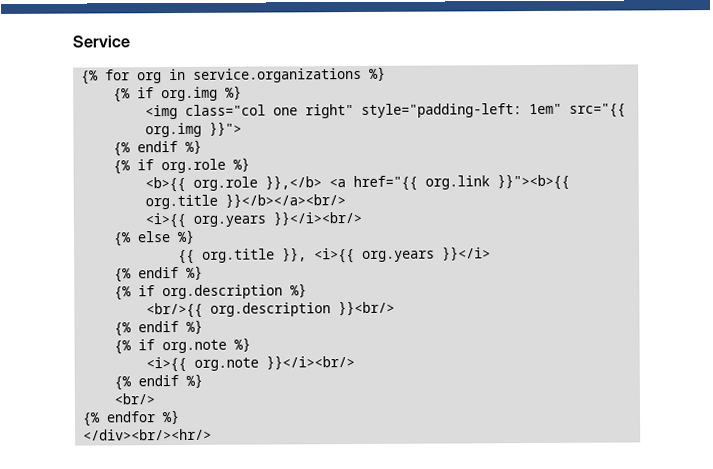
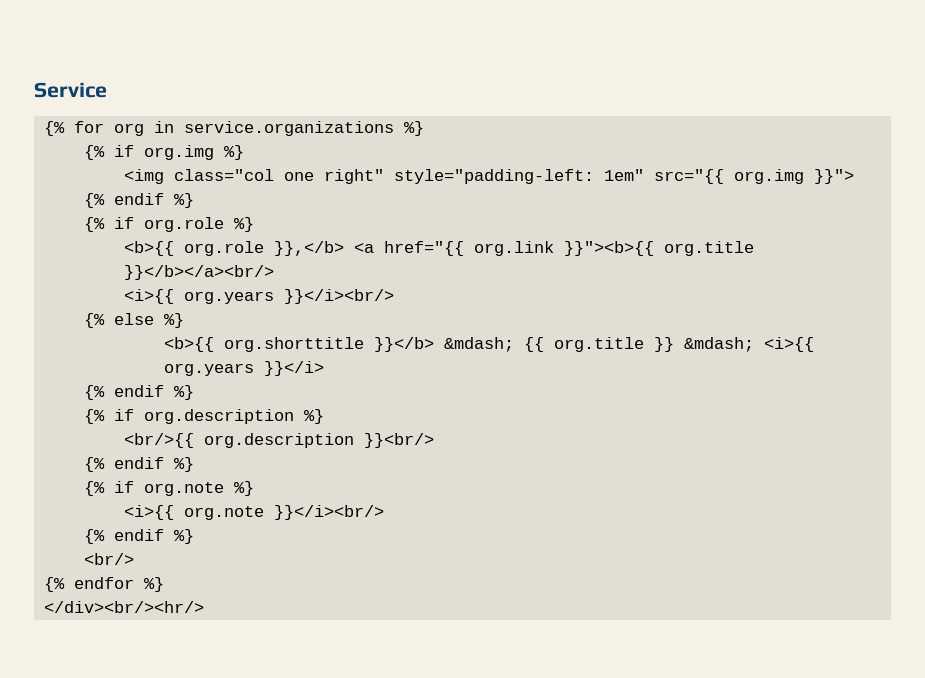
- {{ org.title }}, <i>{{ org.years }}</i>
+ <b>{{ org.shorttitle }}</b> &mdash; {{ org.title }} &mdash; <i>{{ org.years }}</i>

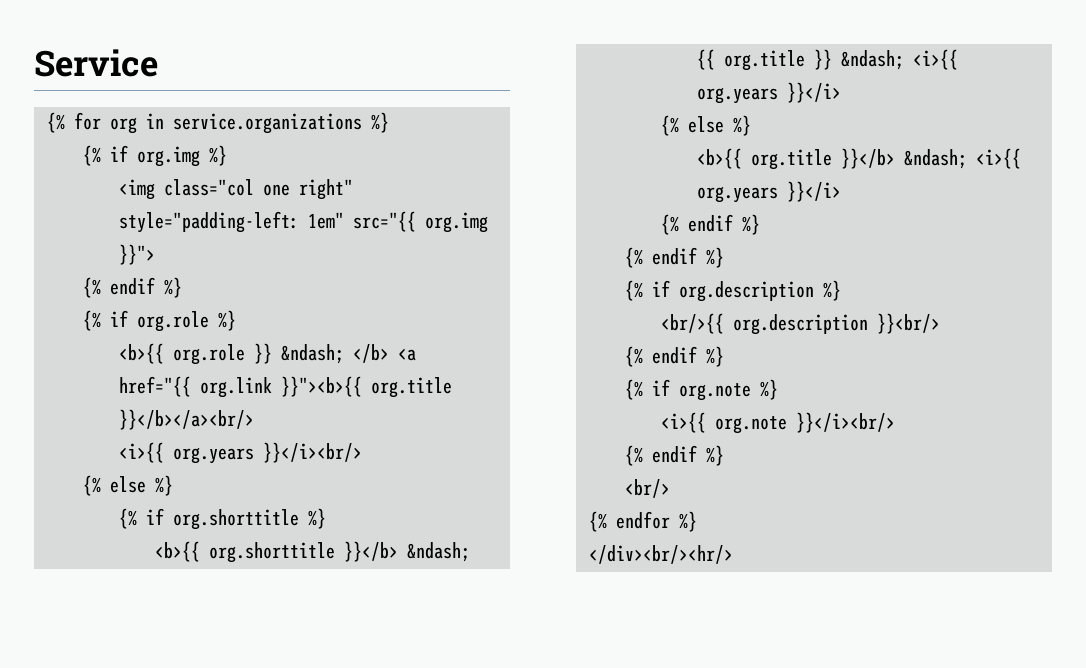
- <b>{{ org.role }},</b> <a href="{{ org.link }}"><b>{{ org.title }}</b></a><br/>
+ <b>{{ org.role }} &ndash; </b> <a href="{{ org.link }}"><b>{{ org.title }}</b></a><br/>
+ {% if org.shorttitle %}
- <b>{{ org.shorttitle }}</b> &mdash; {{ org.title }} &mdash; <i>{{ org.years }}</i>
+ <b>{{ org.shorttitle }}</b> &ndash; {{ org.title }} &ndash; <i>{{ org.years }}</i>
+ {% else %}
+ <b>{{ org.title }}</b> &ndash; <i>{{ org.years }}</i>
+ {% endif %}

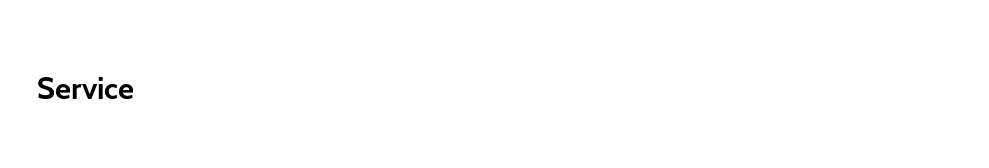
- {% for org in service.organizations %}
- {% if org.img %}
- <img class="col one right" style="padding-left: 1em" src="{{ org.img }}">
- {% endif %}
- {% if org.role %}
- <b>{{ org.role }} &ndash; </b> <a href="{{ org.link }}"><b>{{ org.title }}</b></a><br/>
- <i>{{ org.years }}</i><br/>
- {% else %}
- {% if org.shorttitle %}
- <b>{{ org.shorttitle }}</b> &ndash; {{ org.title }} &ndash; <i>{{ org.years }}</i>
- {% else %}
- <b>{{ org.title }}</b> &ndash; <i>{{ org.years }}</i>
- {% endif %}
- {% endif %}
- {% if org.description %}
- <br/>{{ org.description }}<br/>
- {% endif %}
- {% if org.note %}
- <i>{{ org.note }}</i><br/>
- {% endif %}
- <br/>
- {% endfor %}
- </div><br/><hr/>

